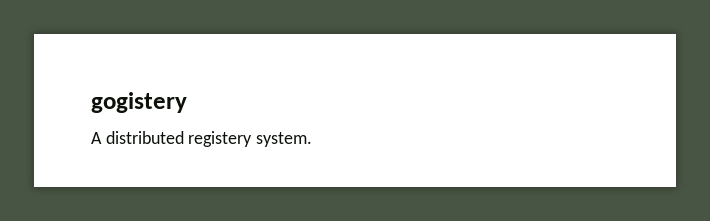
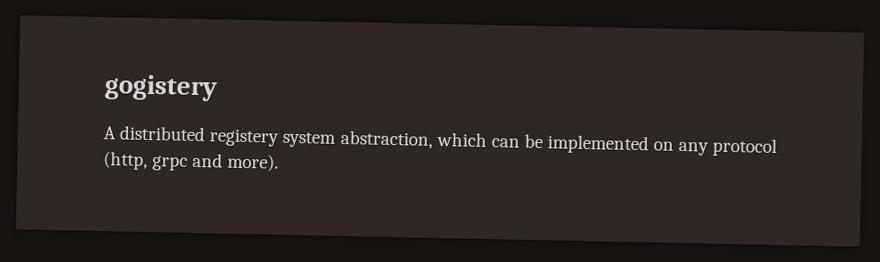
- A distributed registery system.
+ A distributed registery system abstraction, which can be implemented on any protocol (http, grpc and more).

